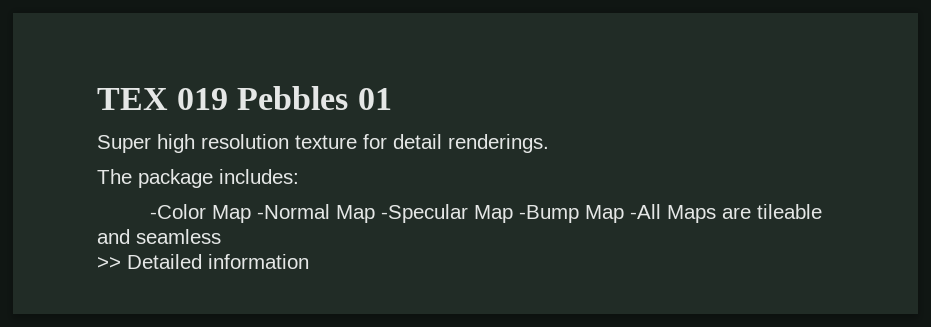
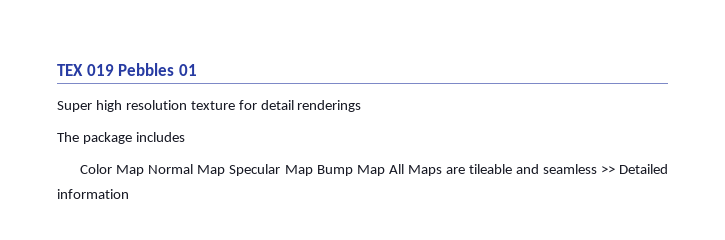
- Super high resolution texture for detail renderings.
+ Super high resolution texture for detail renderings
- The package includes:
- -Color Map -Normal Map -Specular Map -Bump Map -All Maps are tileable and seamless
- >> Detailed information
+ The package includes
+ Color Map Normal Map Specular Map Bump Map All Maps are tileable and seamless >> Detailed information

